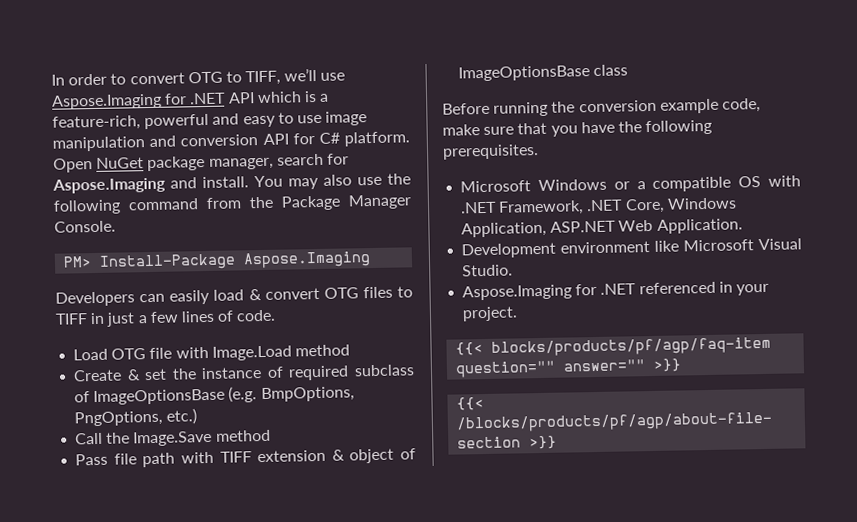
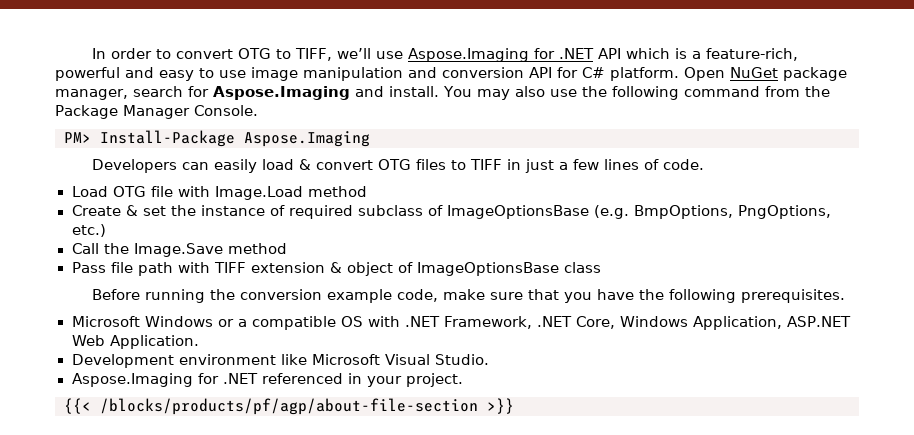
- {{< blocks/products/pf/agp/faq-item question="" answer="" >}}

